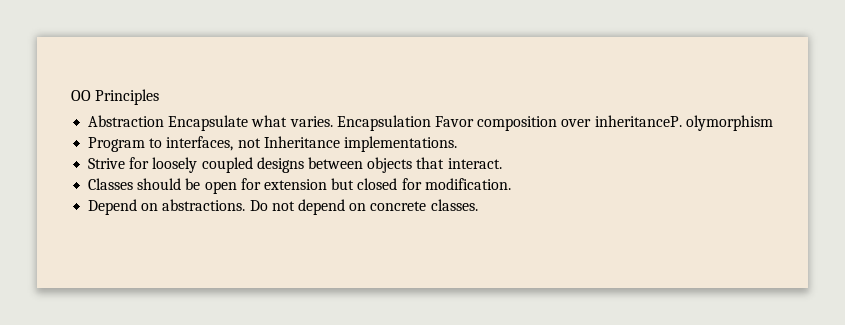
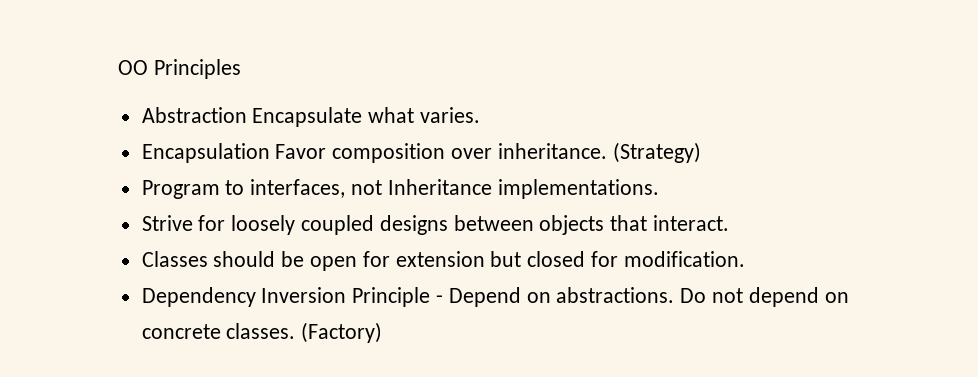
- Abstraction Encapsulate what varies. Encapsulation Favor composition over inheritanceP. olymorphism
+ Abstraction Encapsulate what varies.
+ Encapsulation Favor composition over inheritance. (Strategy)
- Depend on abstractions.
+ Dependency Inversion Principle - Depend on abstractions.
+ (Factory)

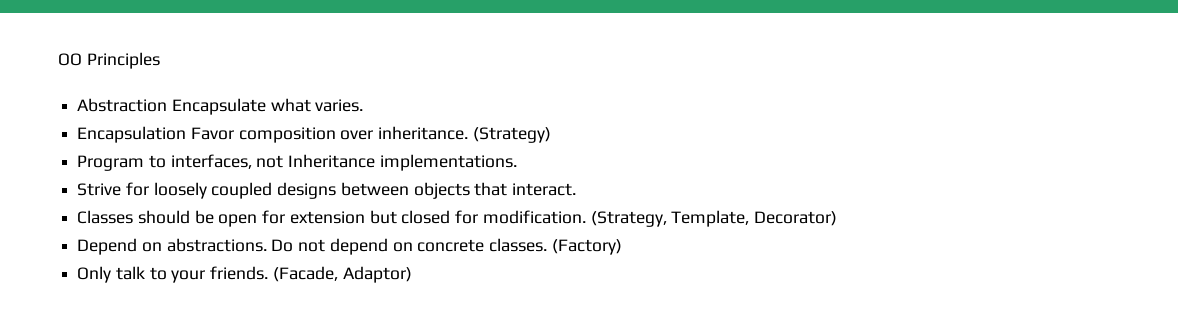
- Classes should be open for extension but closed for modification.
- Dependency Inversion Principle - Depend on abstractions.
+ Classes should be open for extension but closed for modification. (Strategy, Template, Decorator)
+ Depend on abstractions.
+ Only talk to your friends. (Facade, Adaptor)

